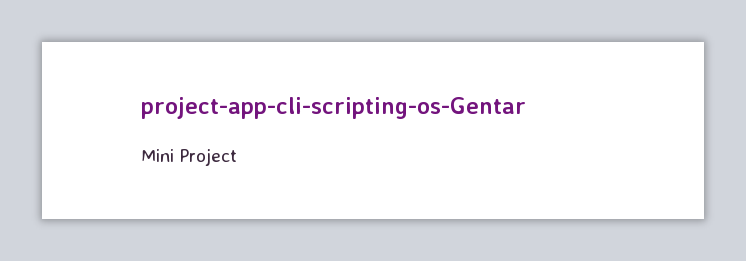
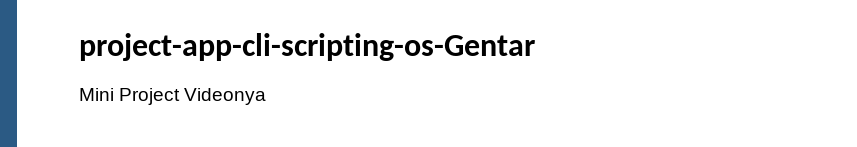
- Mini Project
+ Mini Project Videonya

